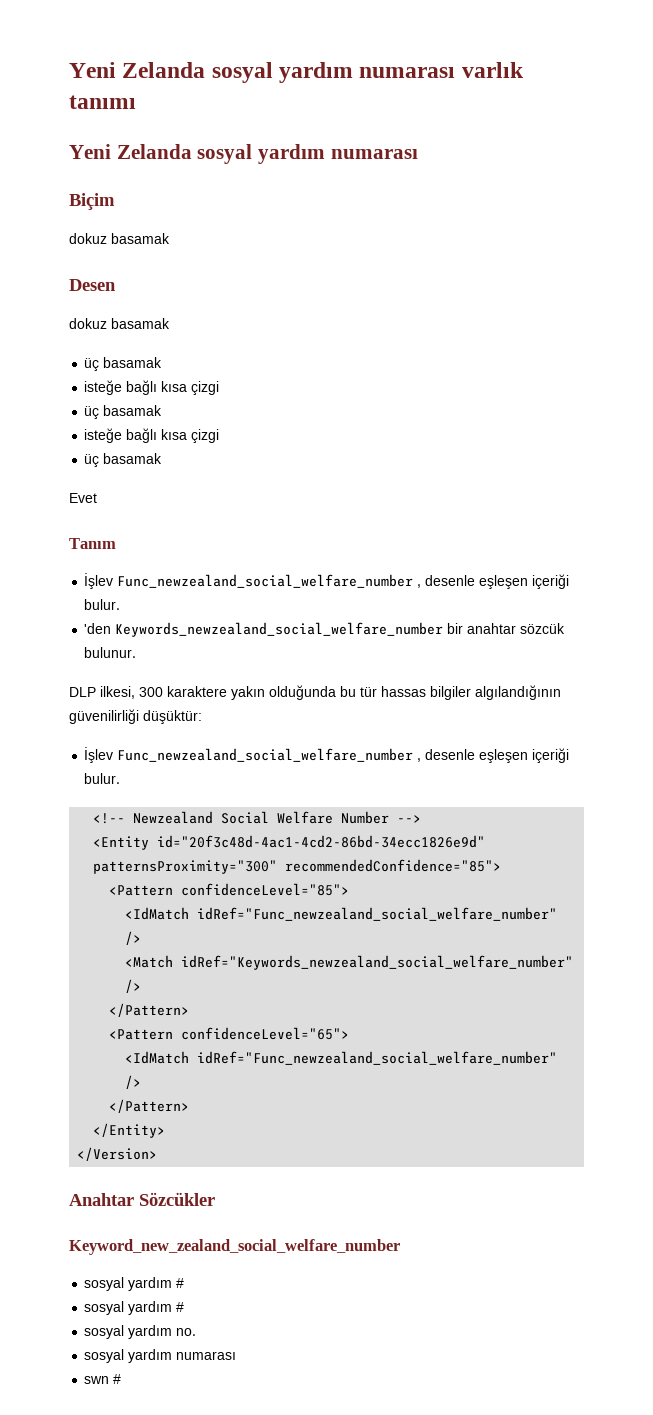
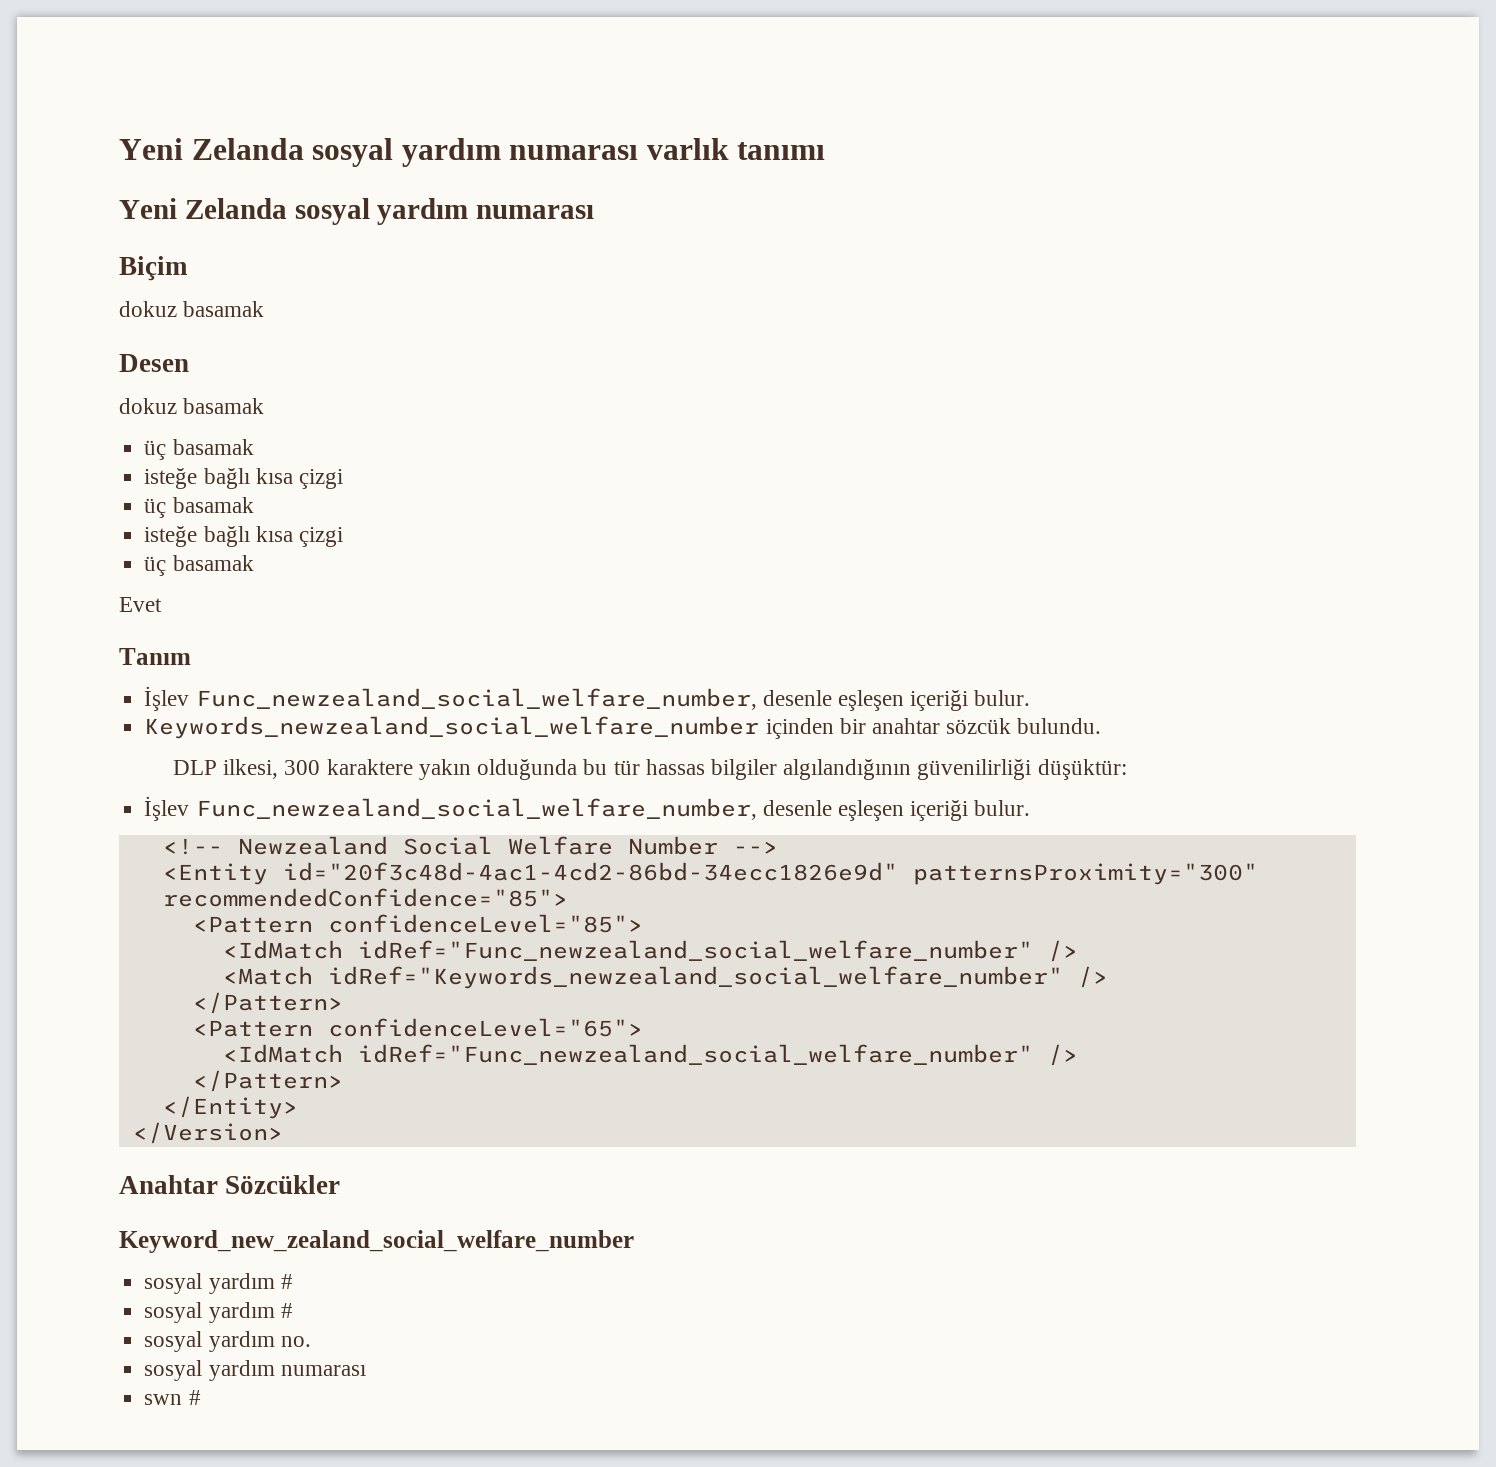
  Tanım
- İşlev Func_newzealand_social_welfare_number , desenle eşleşen içeriği bulur.
- 'den Keywords_newzealand_social_welfare_number bir anahtar sözcük bulunur.
+ İşlev Func_newzealand_social_welfare_number, desenle eşleşen içeriği bulur.
+ Keywords_newzealand_social_welfare_number içinden bir anahtar sözcük bulundu.
  DLP ilkesi, 300 karaktere yakın olduğunda bu tür hassas bilgiler algılandığının güvenilirliği düşüktür:
- İşlev Func_newzealand_social_welfare_number , desenle eşleşen içeriği bulur.
+ İşlev Func_newzealand_social_welfare_number, desenle eşleşen içeriği bulur.

